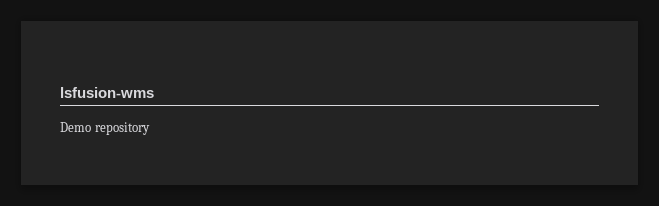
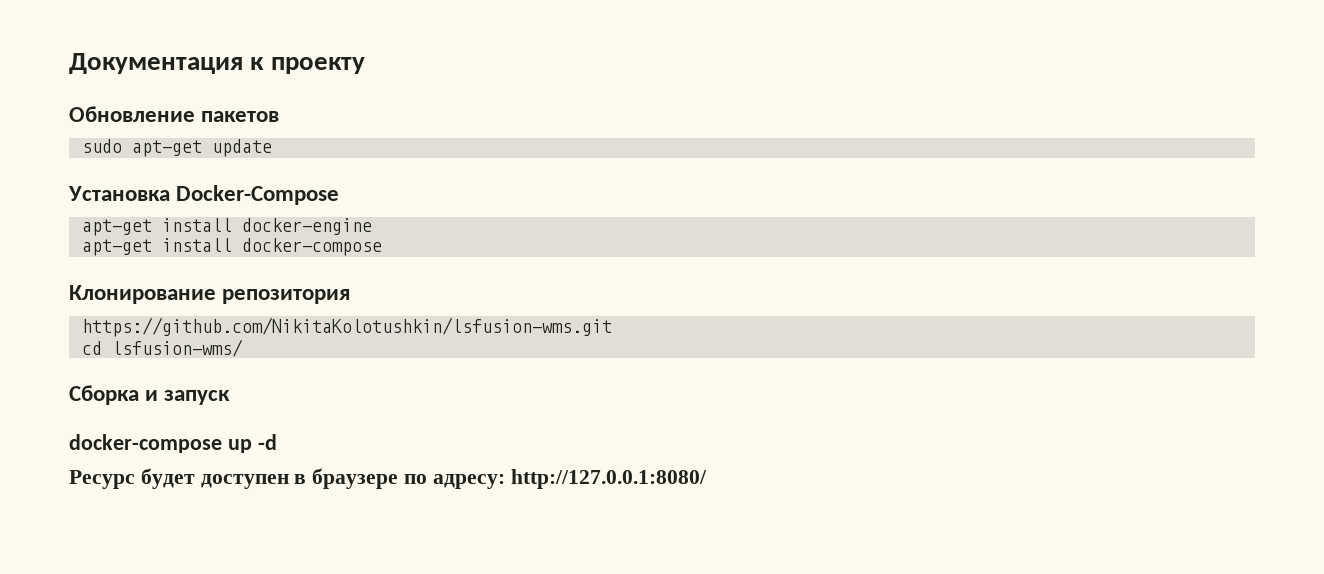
- lsfusion-wms
- Demo repository
+ Документация к проекту
+ Обновление пакетов
+ sudo apt-get update
+ Установка Docker-Compose
+ apt-get install docker-engine
+ apt-get install docker-compose
+ Клонирование репозитория
+ https://github.com/NikitaKolotushkin/lsfusion-wms.git
+ cd lsfusion-wms/
+ Сборка и запуск
+ docker-compose up -d
+ Ресурс будет доступен в браузере по адресу: http://127.0.0.1:8080/

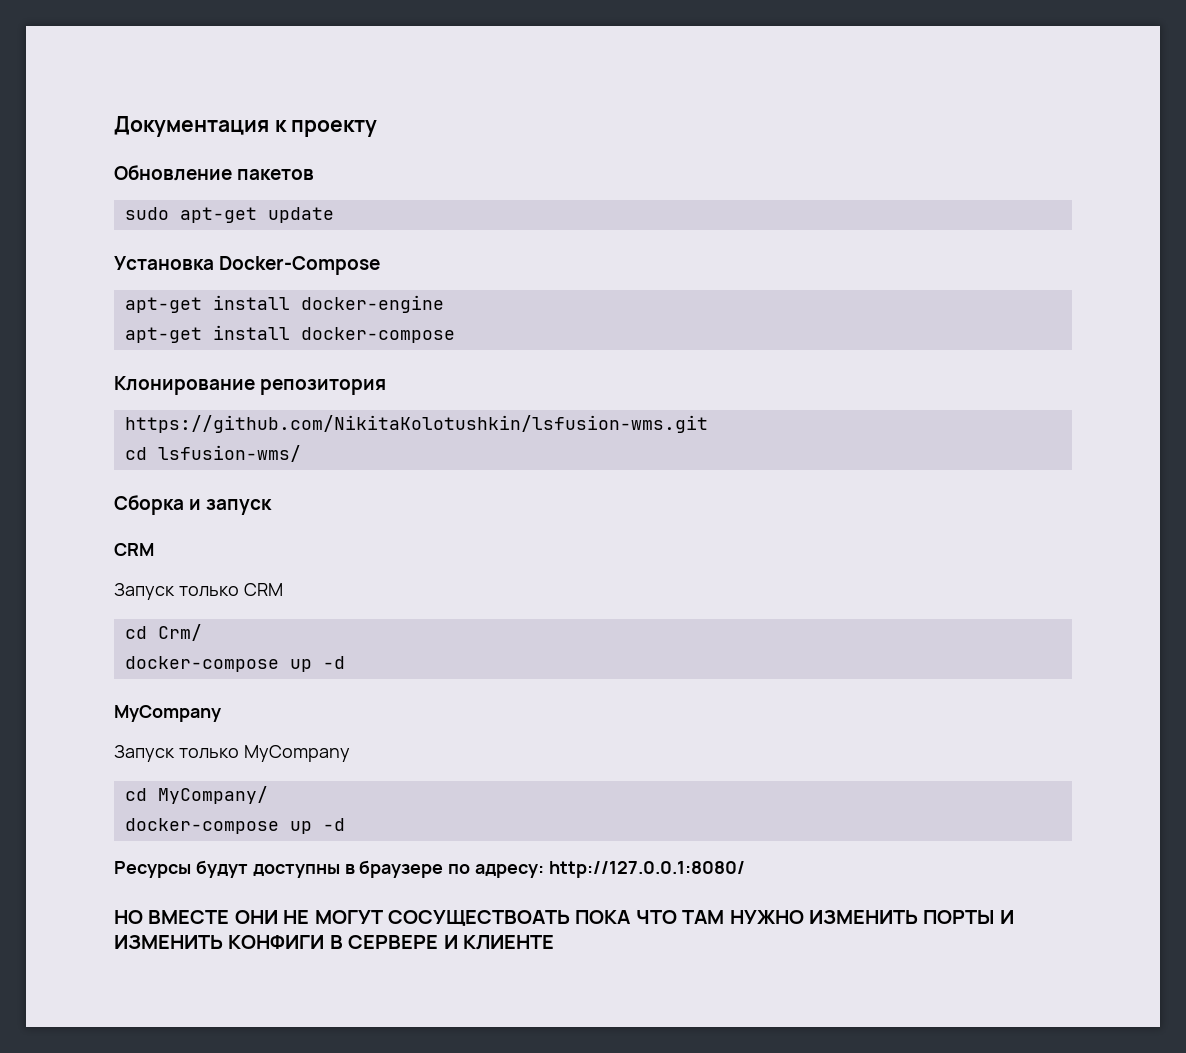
  Сборка и запуск
+ CRM
+ Запуск только CRM
+ cd Сrm/
  docker-compose up -d
- Ресурс будет доступен в браузере по адресу: http://127.0.0.1:8080/
+ MyCompany
+ Запуск только MyCompany
+ cd MyCompany/
+ docker-compose up -d
+ Ресурсы будут доступны в браузере по адресу: http://127.0.0.1:8080/
+ НО ВМЕСТЕ ОНИ НЕ МОГУТ СОСУЩЕСТВОАТЬ ПОКА ЧТО ТАМ НУЖНО ИЗМЕНИТЬ ПОРТЫ И ИЗМЕНИТЬ КОНФИГИ В СЕРВЕРЕ И КЛИЕНТЕ

